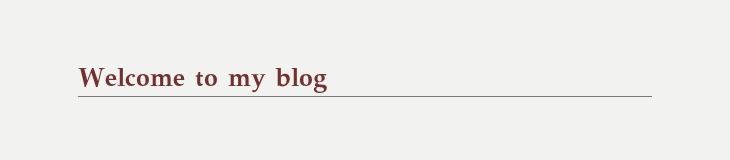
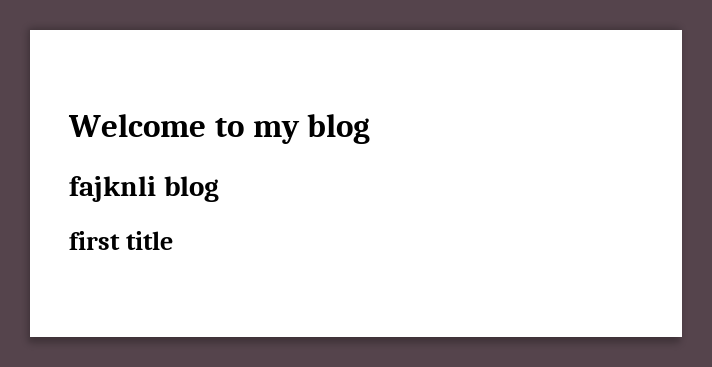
+ fajknli blog
+ first title

